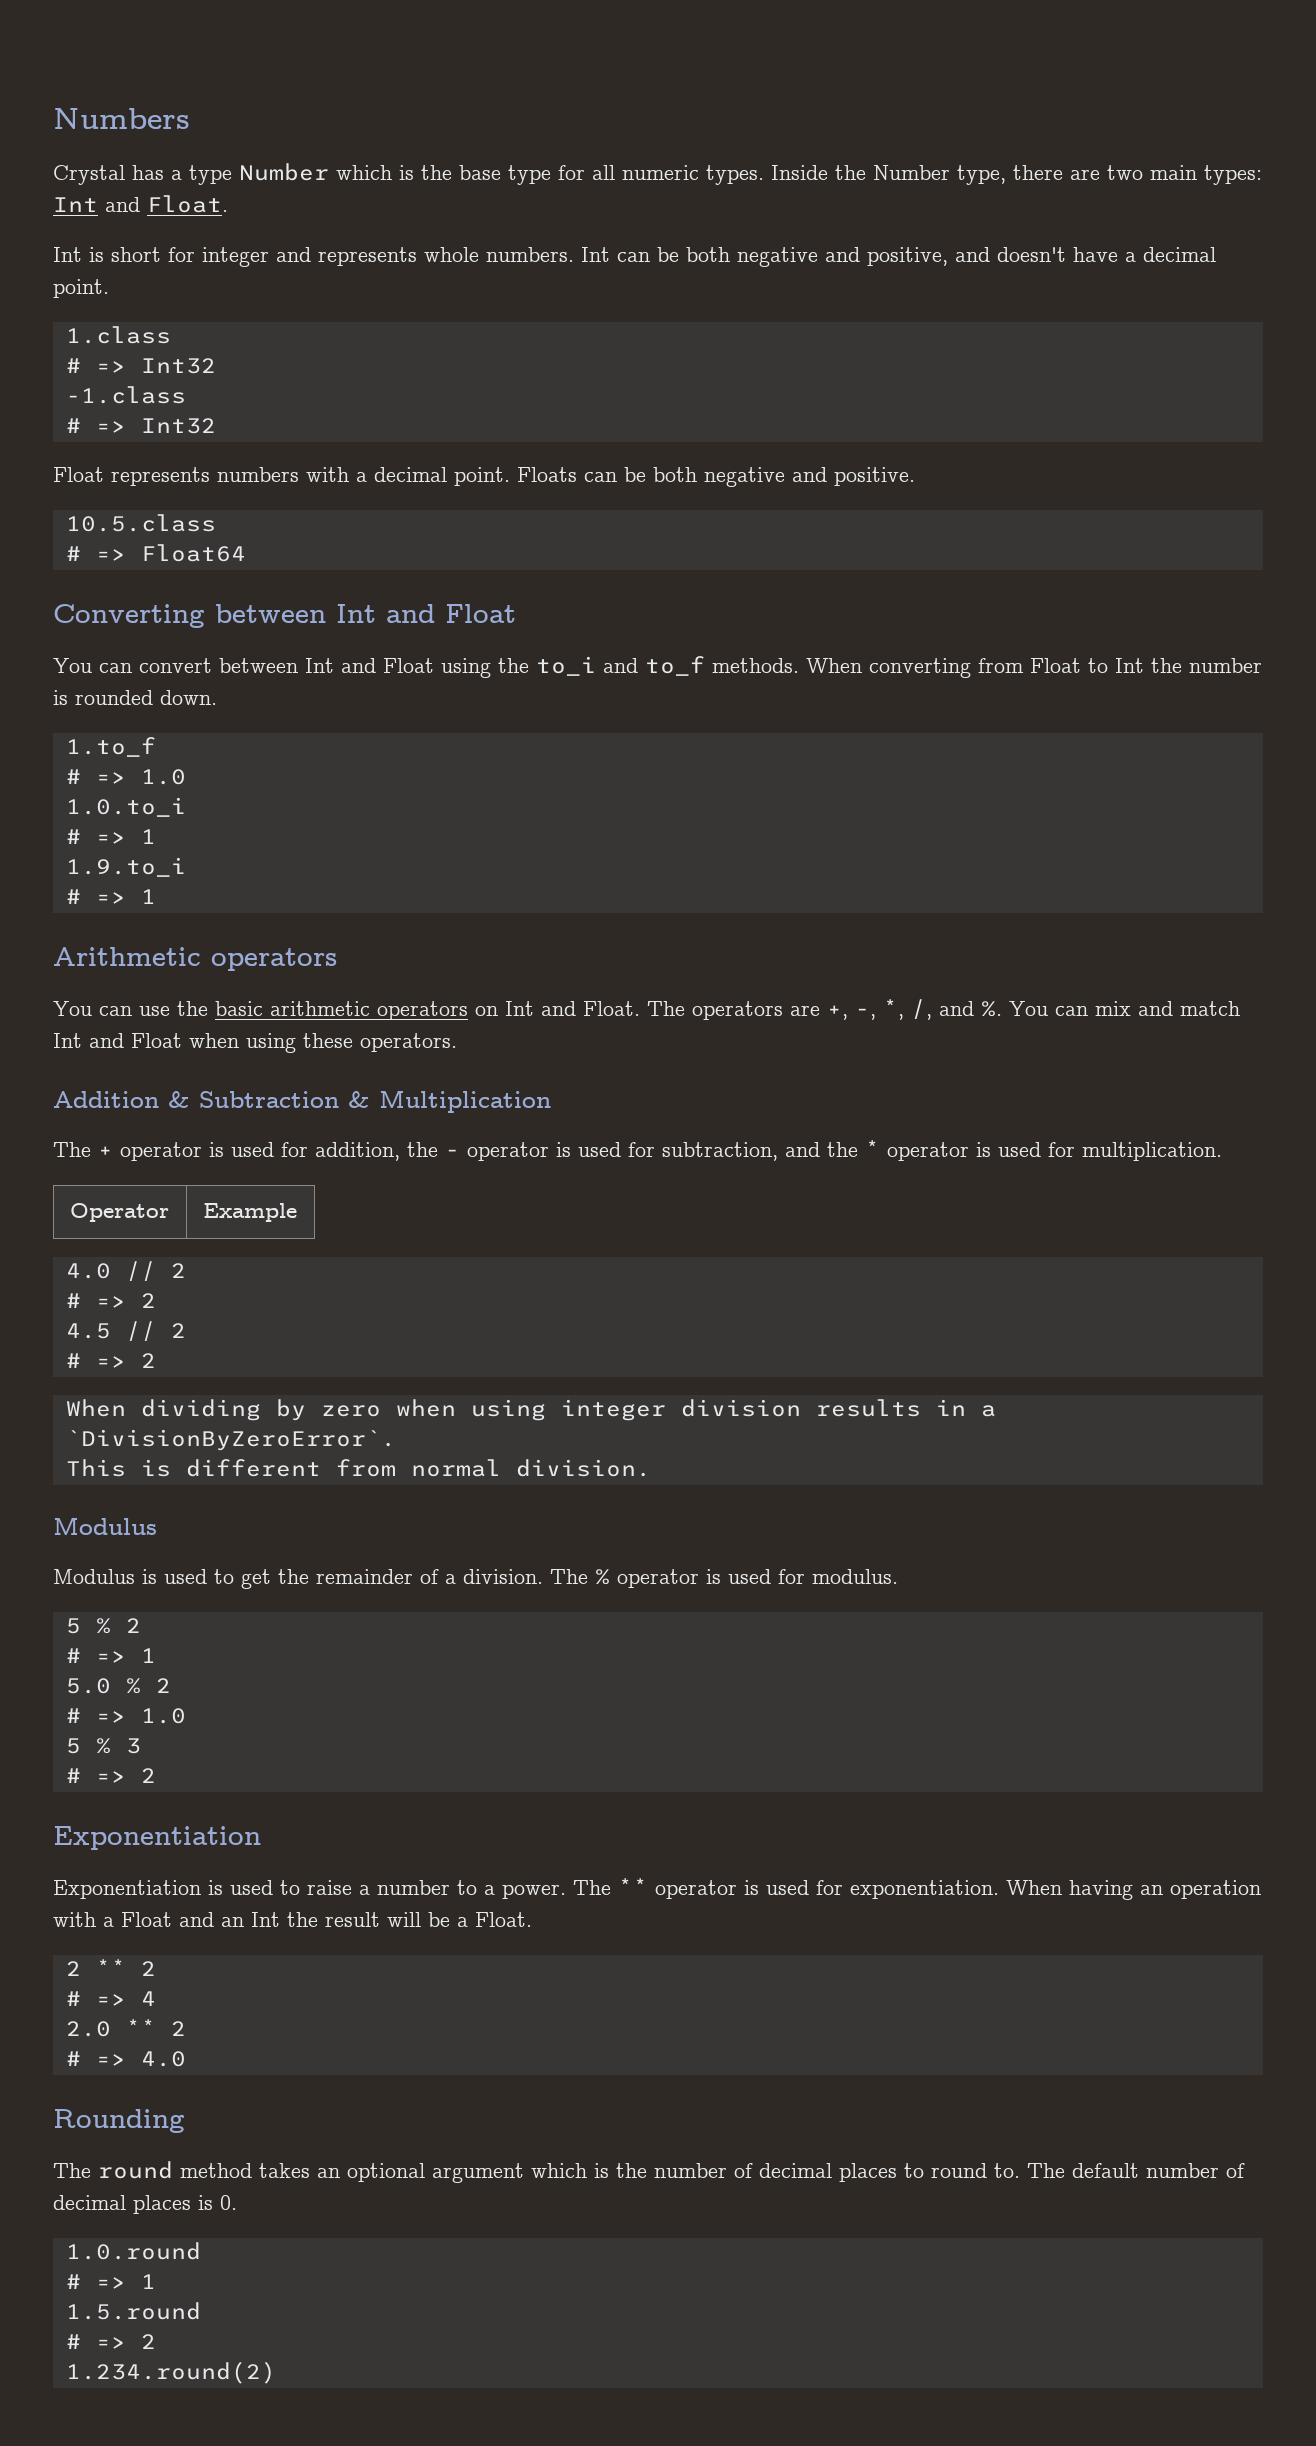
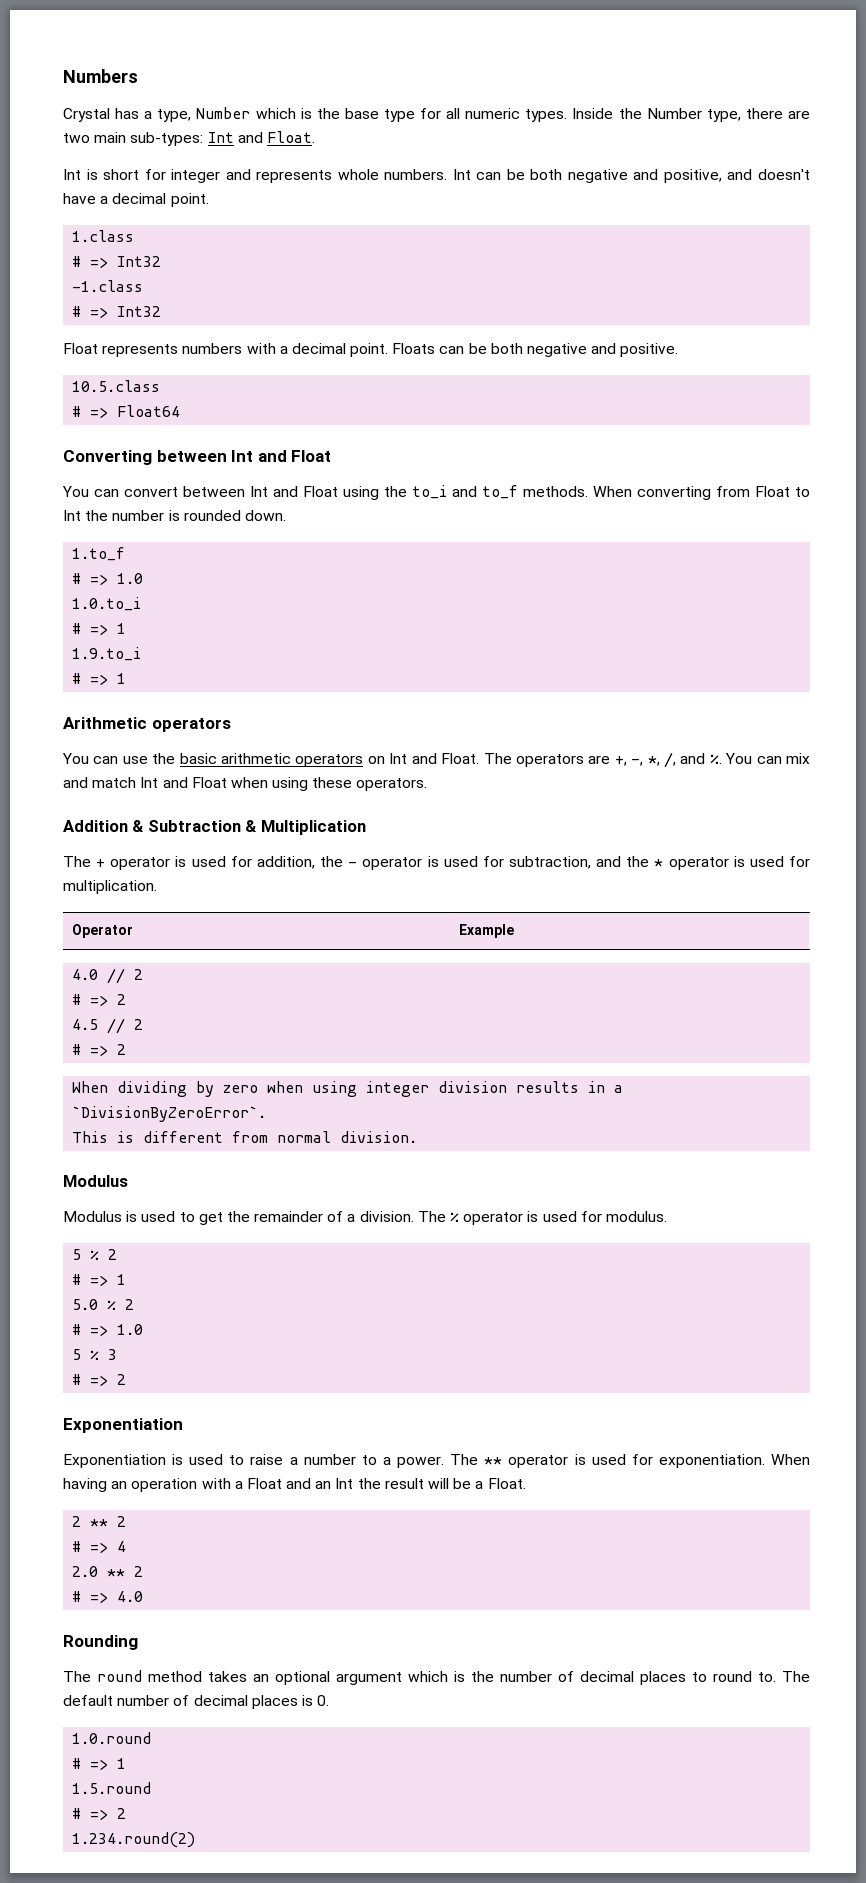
- Crystal has a type Number which is the base type for all numeric types.
+ Crystal has a type, Number which is the base type for all numeric types.
- Inside the Number type, there are two main types: Int and Float.
+ Inside the Number type, there are two main sub-types: Int and Float.

